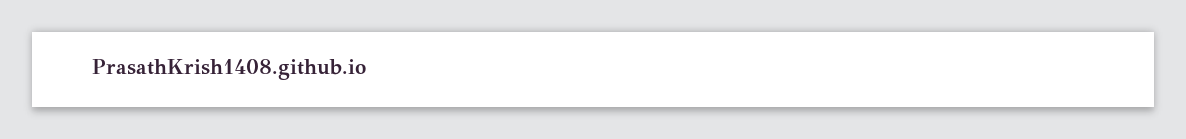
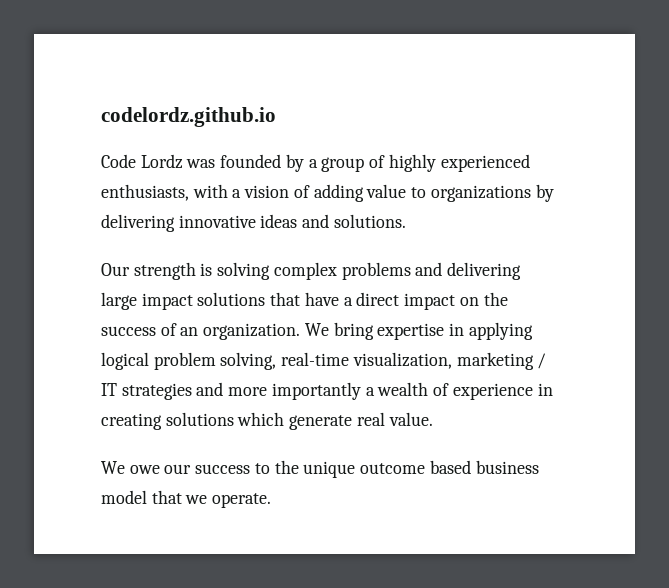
- PrasathKrish1408.github.io
+ codelordz.github.io
+ Code Lordz was founded by a group of highly experienced enthusiasts, with a vision of adding value to organizations by delivering innovative ideas and solutions.
+ Our strength is solving complex problems and delivering large impact solutions that have a direct impact on the success of an organization. We bring expertise in applying logical problem solving, real-time visualization, marketing / IT strategies and more importantly a wealth of experience in creating solutions which generate real value.
+ We owe our success to the unique outcome based business model that we operate.

